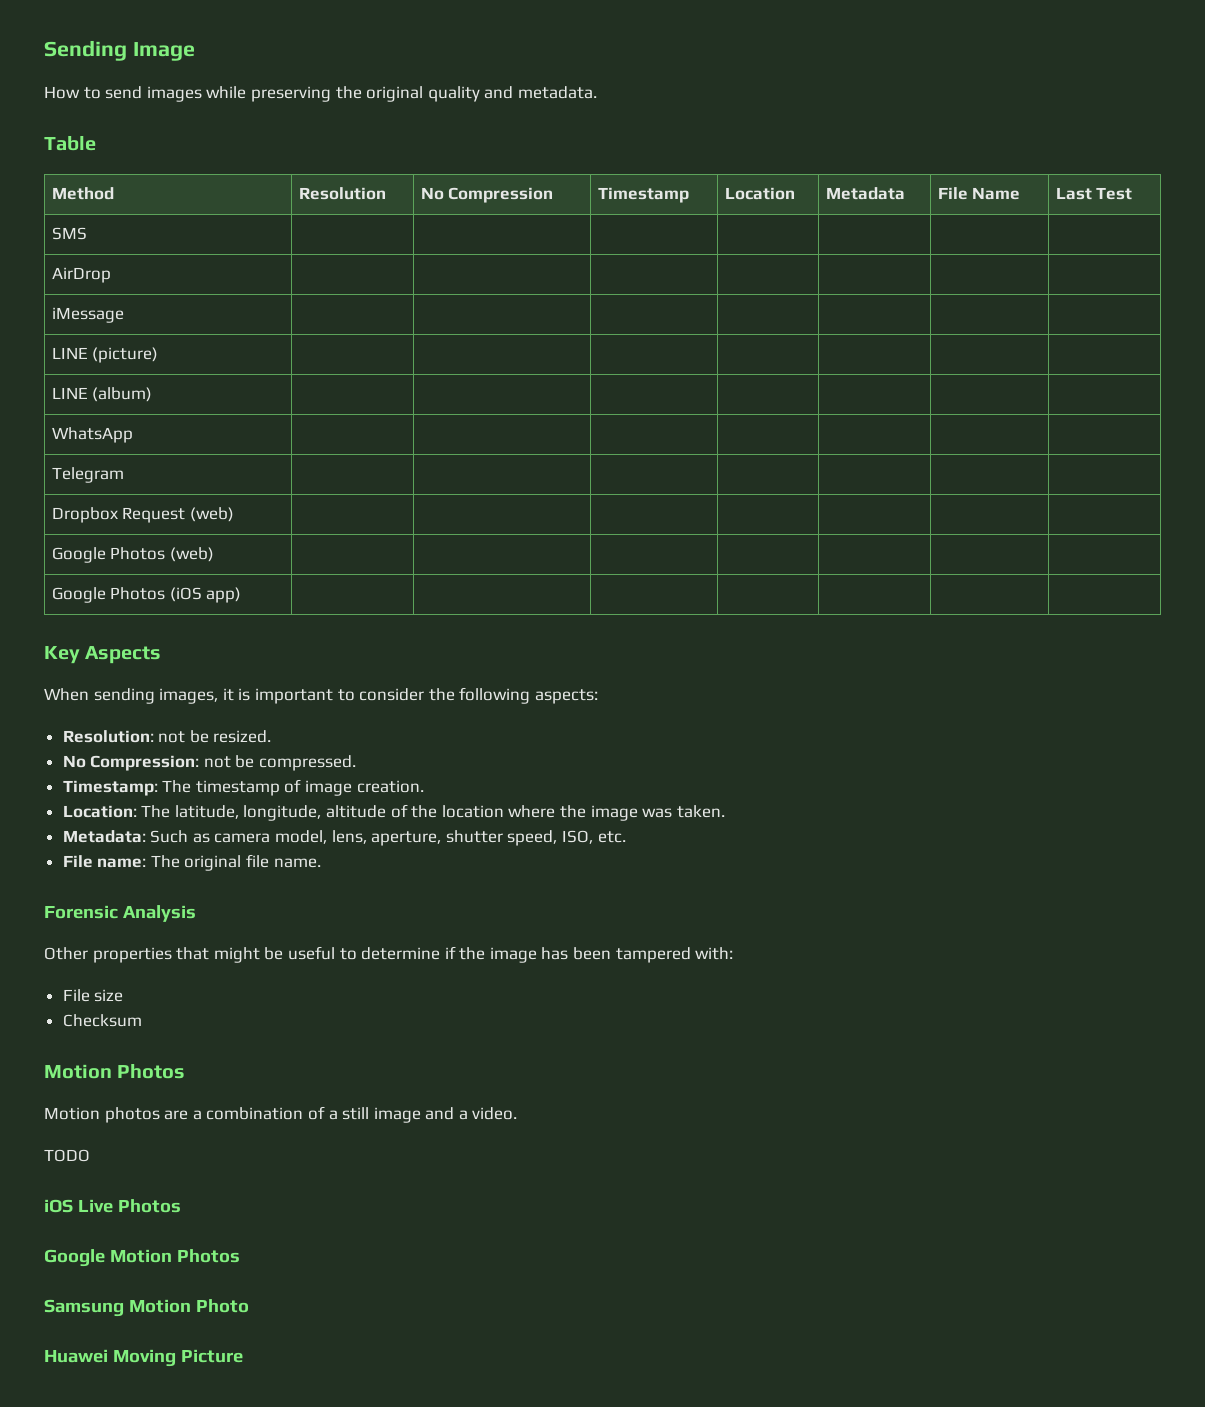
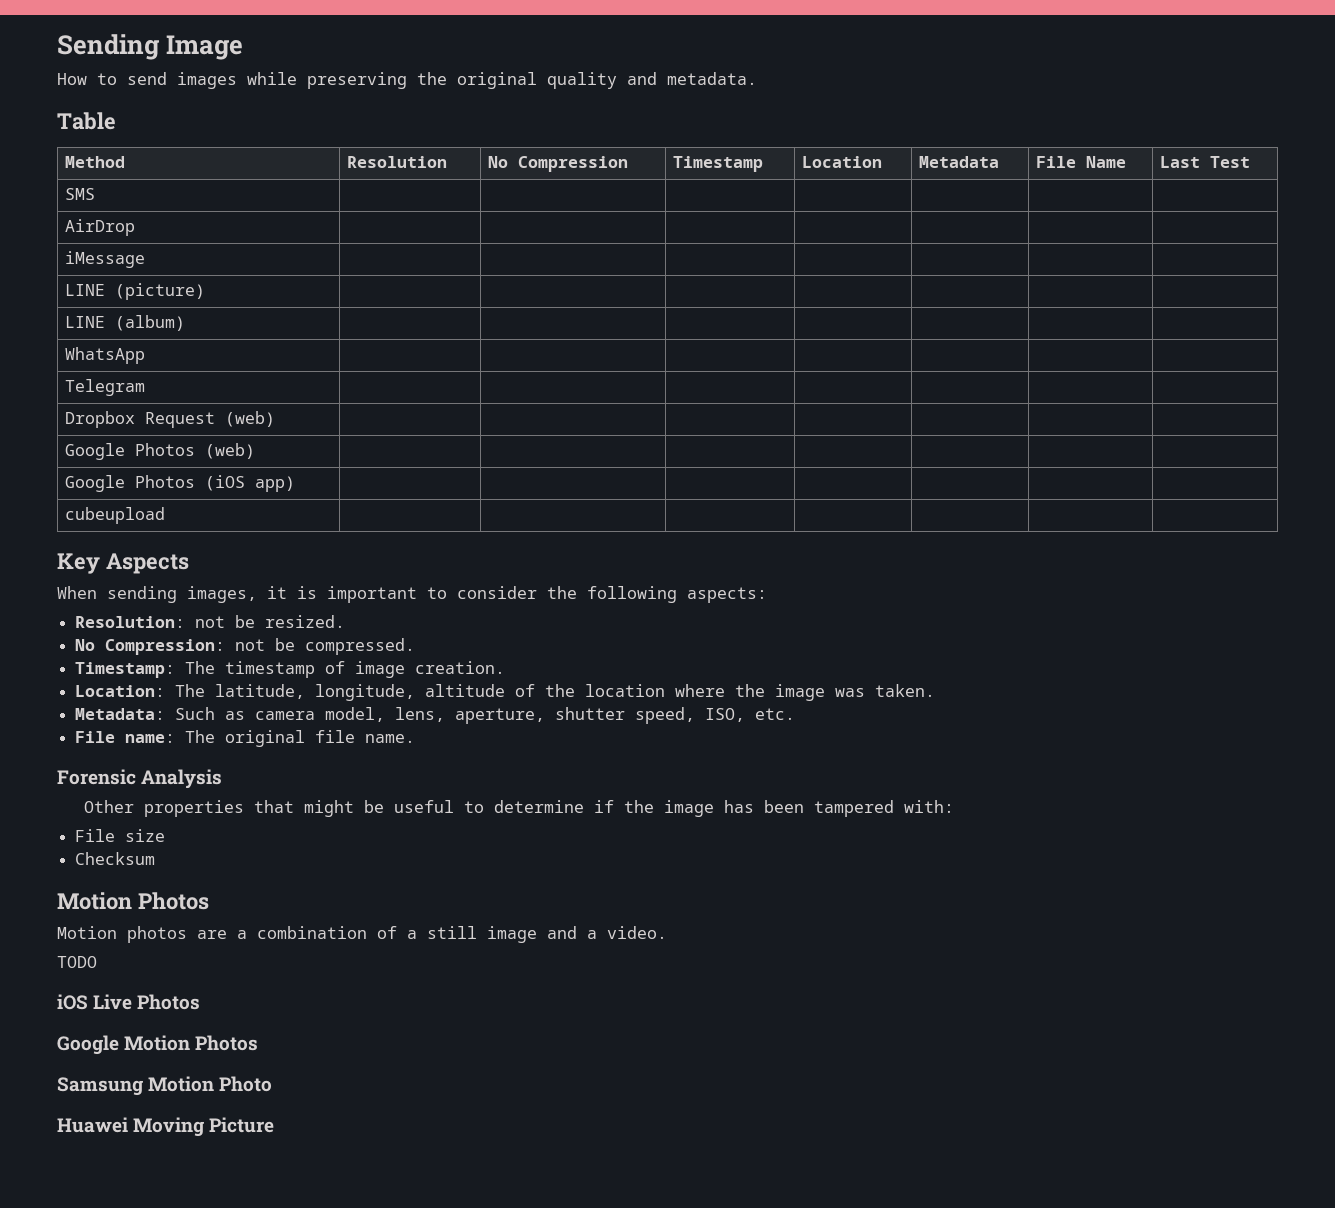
+ cubeupload | | | | | | |

